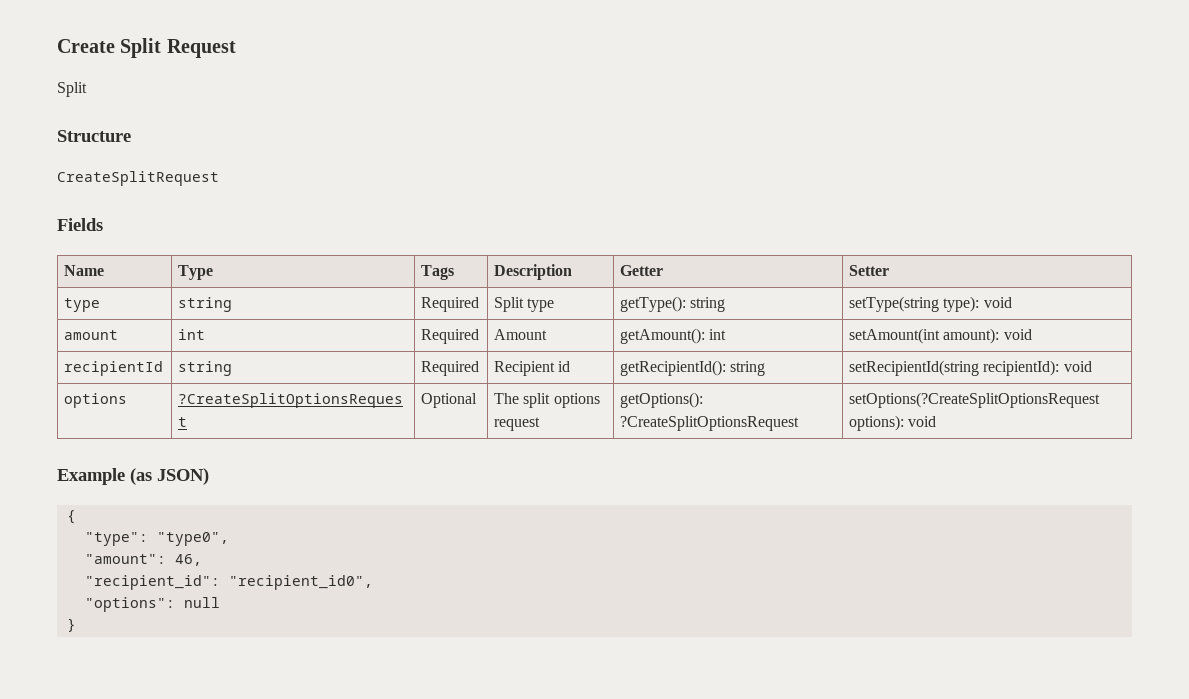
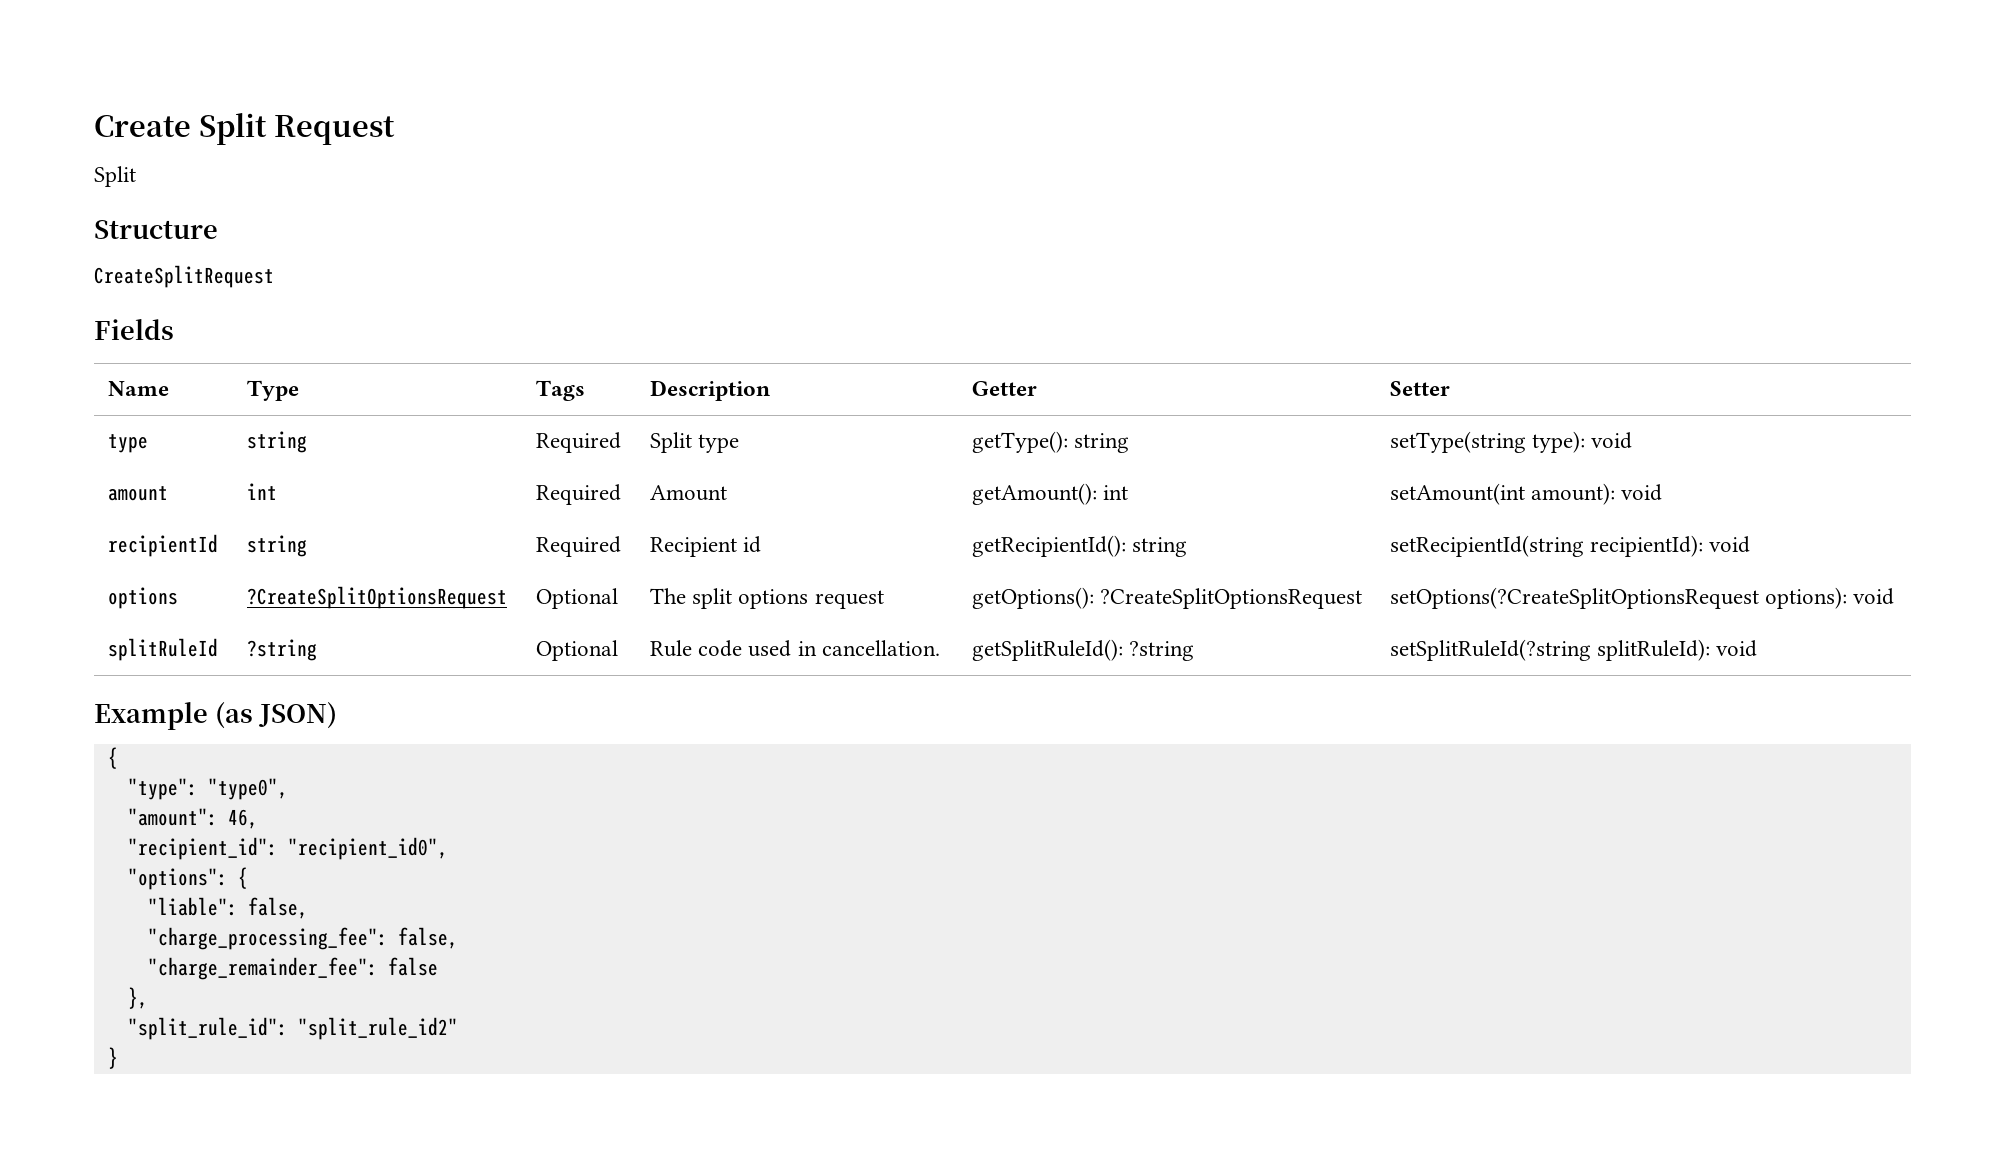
+ splitRuleId | ?string | Optional | Rule code used in cancellation. | getSplitRuleId(): ?string | setSplitRuleId(?string splitRuleId): void
- "options": null
+ "options": {
+ "liable": false,
+ "charge_processing_fee": false,
+ "charge_remainder_fee": false
+ },
+ "split_rule_id": "split_rule_id2"

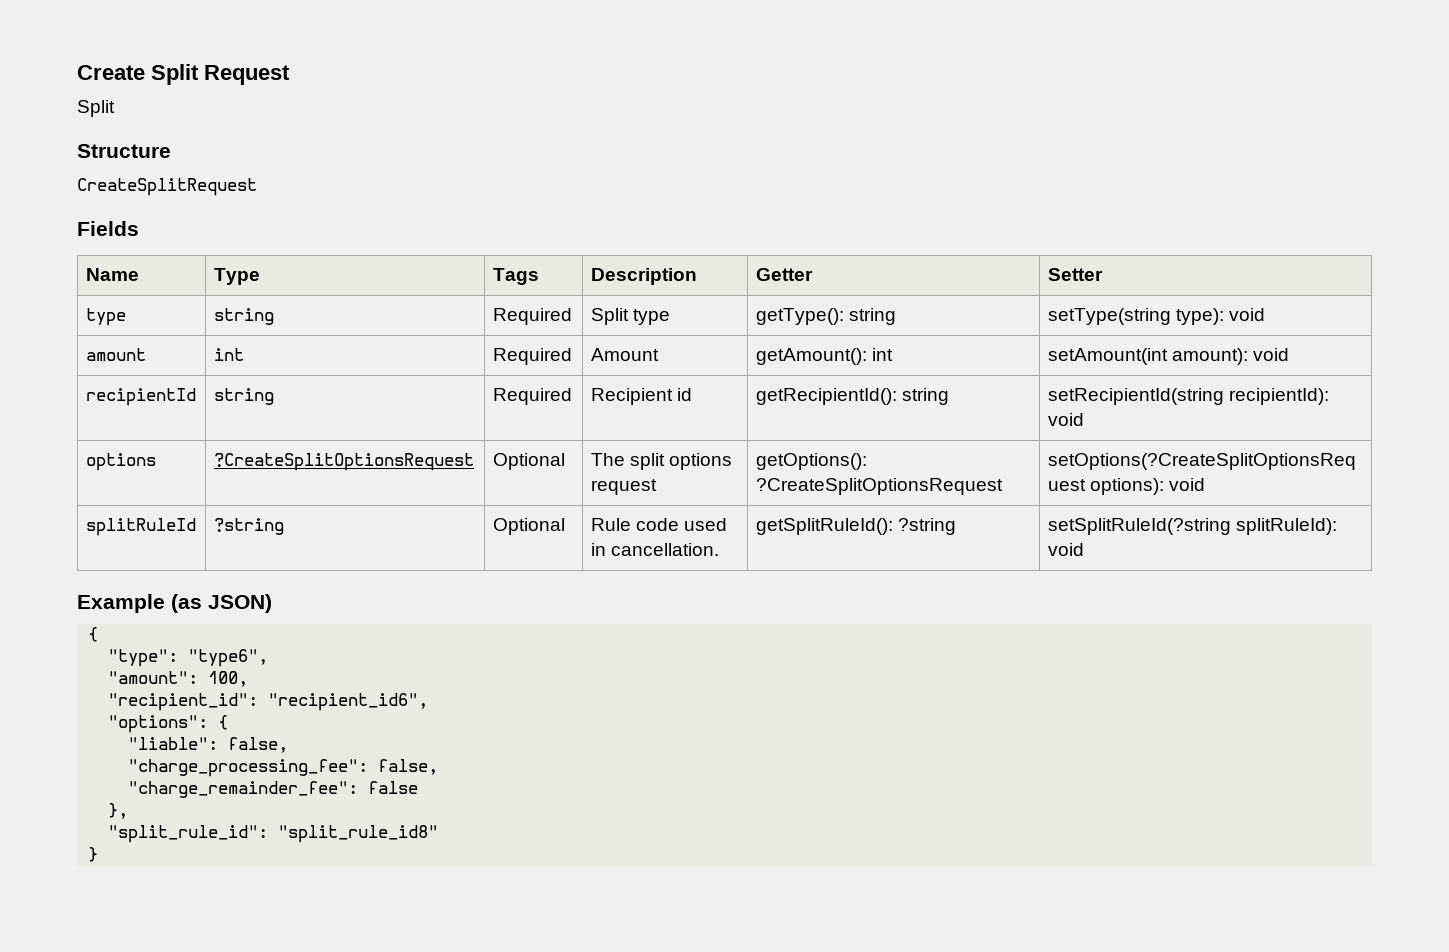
- "type": "type0",
+ "type": "type6",
- "amount": 46,
+ "amount": 100,
- "recipient_id": "recipient_id0",
+ "recipient_id": "recipient_id6",
- "split_rule_id": "split_rule_id2"
+ "split_rule_id": "split_rule_id8"

